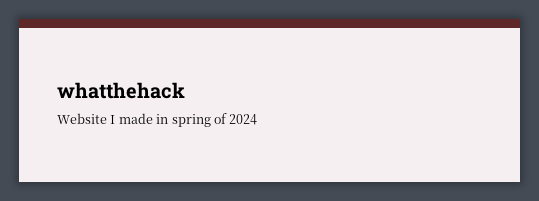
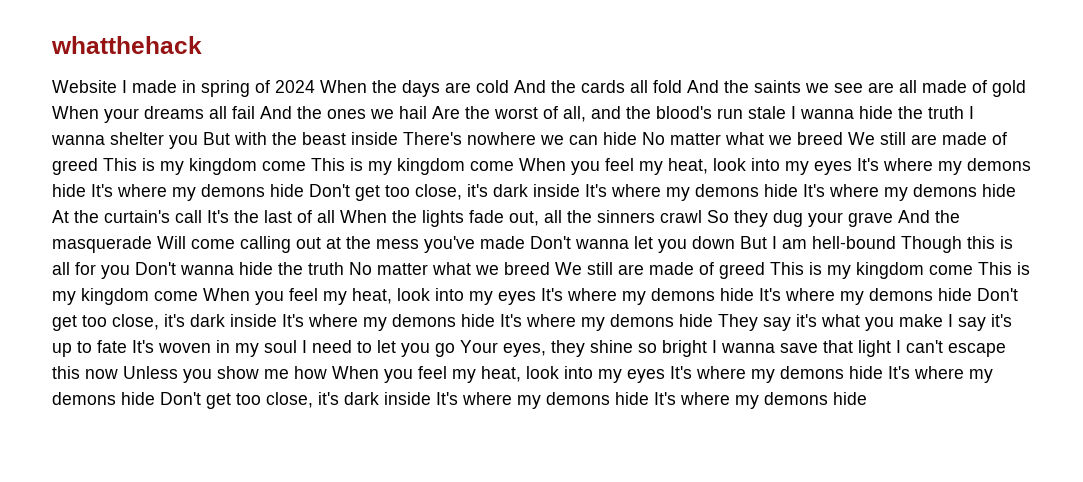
- Website I made in spring of 2024
+ Website I made in spring of 2024 When the days are cold And the cards all fold And the saints we see are all made of gold When your dreams all fail And the ones we hail Are the worst of all, and the blood's run stale I wanna hide the truth I wanna shelter you But with the beast inside There's nowhere we can hide No matter what we breed We still are made of greed This is my kingdom come This is my kingdom come When you feel my heat, look into my eyes It's where my demons hide It's where my demons hide Don't get too close, it's dark inside It's where my demons hide It's where my demons hide At the curtain's call It's the last of all When the lights fade out, all the sinners crawl So they dug your grave And the masquerade Will come calling out at the mess you've made Don't wanna let you down But I am hell-bound Though this is all for you Don't wanna hide the truth No matter what we breed We still are made of greed This is my kingdom come This is my kingdom come When you feel my heat, look into my eyes It's where my demons hide It's where my demons hide Don't get too close, it's dark inside It's where my demons hide It's where my demons hide They say it's what you make I say it's up to fate It's woven in my soul I need to let you go Your eyes, they shine so bright I wanna save that light I can't escape this now Unless you show me how When you feel my heat, look into my eyes It's where my demons hide It's where my demons hide Don't get too close, it's dark inside It's where my demons hide It's where my demons hide

